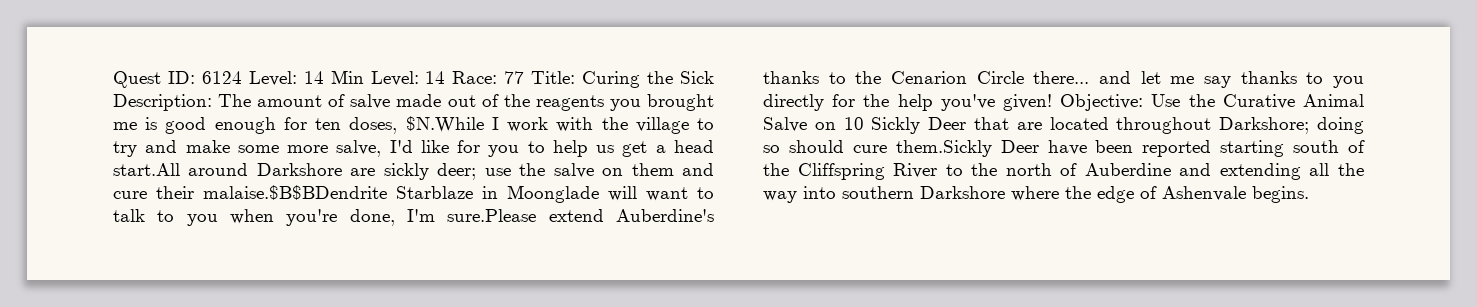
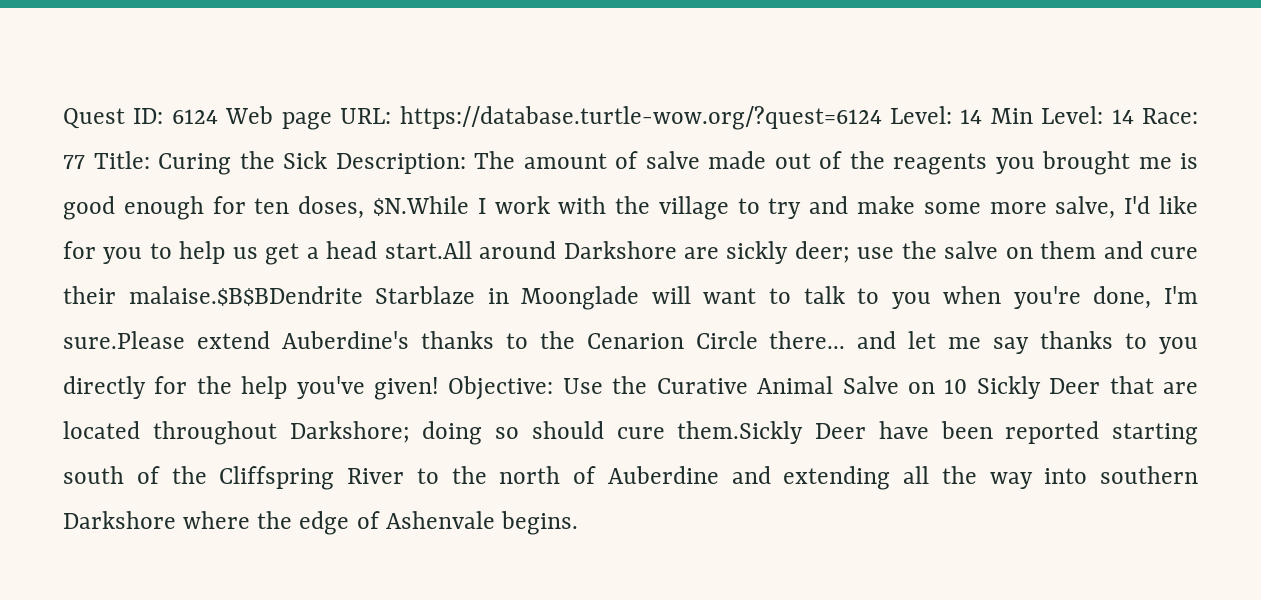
- 6124 Level:
+ 6124 Web page URL: https://database.turtle-wow.org/?quest=6124 Level:

